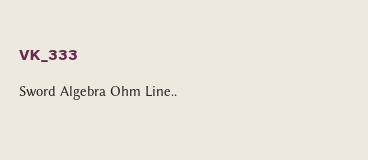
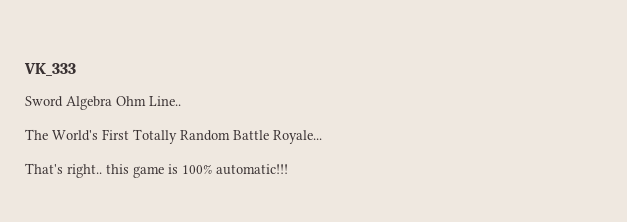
+ The World's First Totally Random Battle Royale...
+ That's right.. this game is 100% automatic!!!

